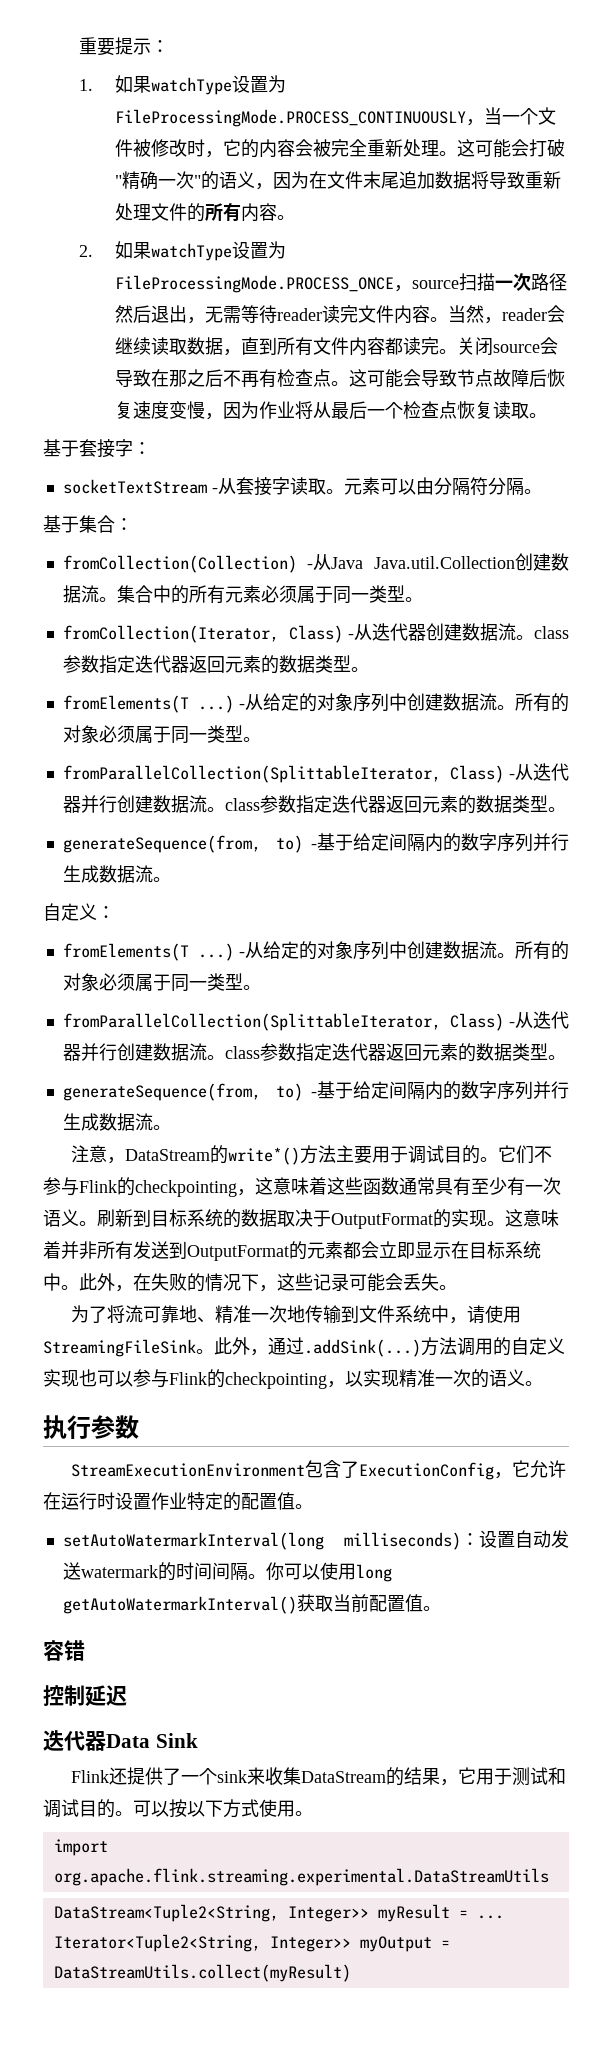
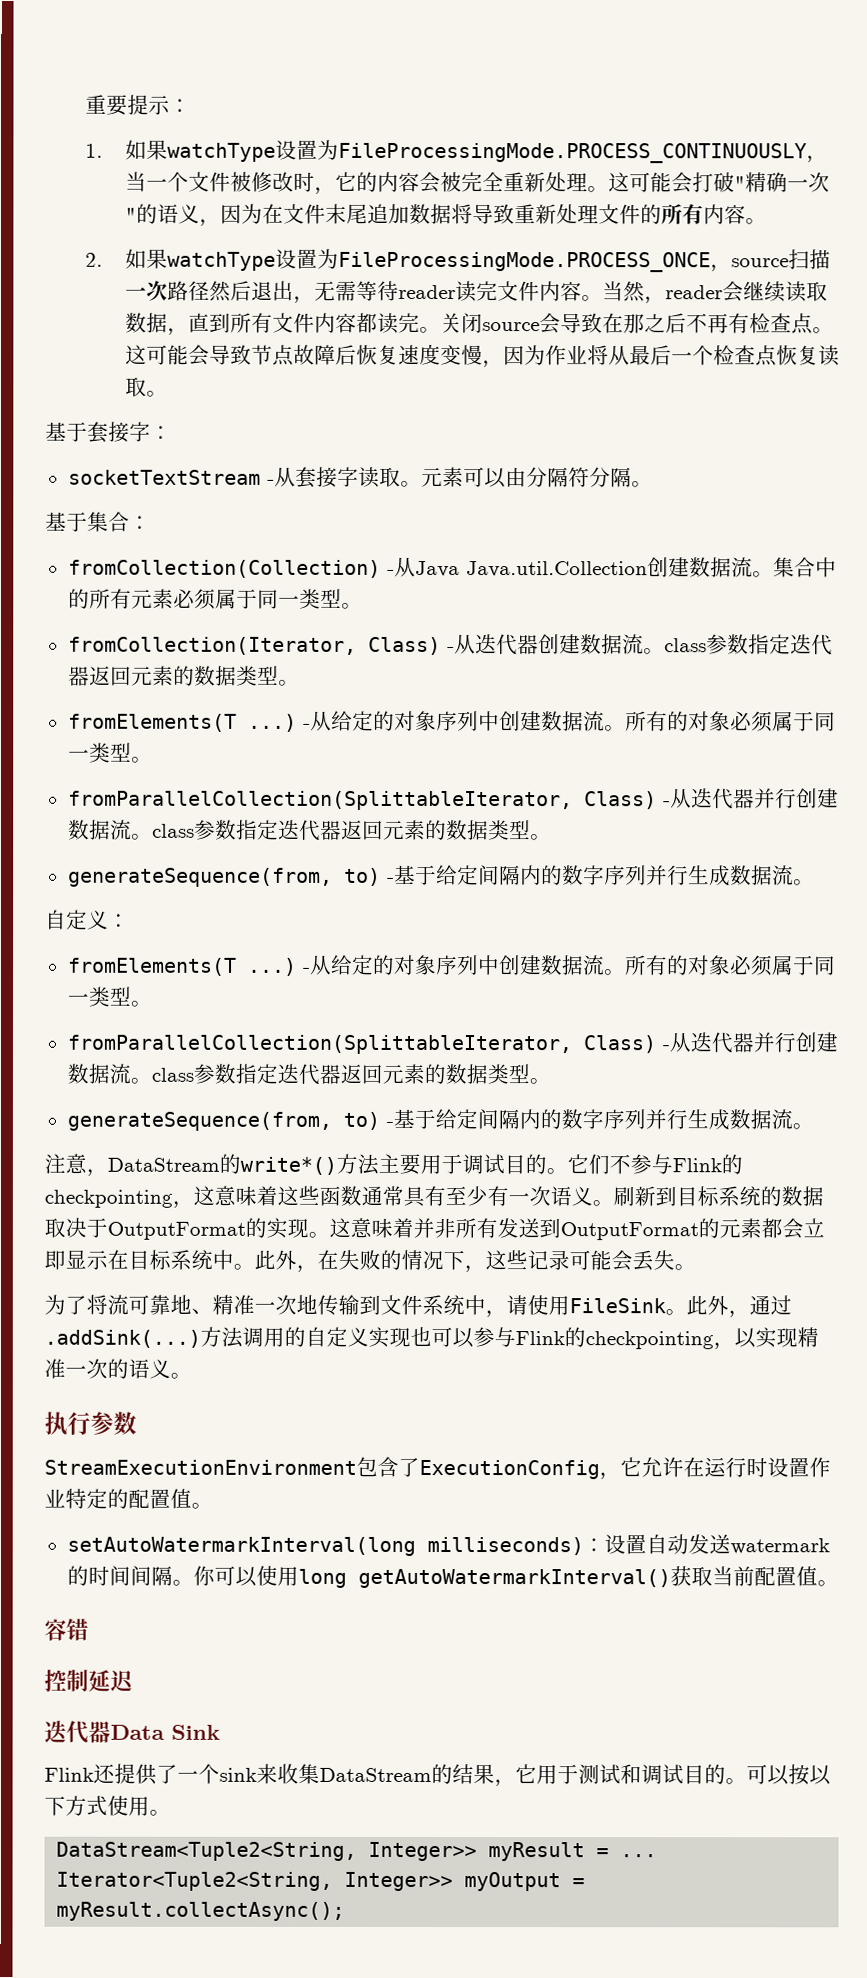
- 为了将流可靠地、精准一次地传输到文件系统中，请使用StreamingFileSink。
+ 为了将流可靠地、精准一次地传输到文件系统中，请使用FileSink。
- import org.apache.flink.streaming.experimental.DataStreamUtils
- Iterator<Tuple2<String, Integer>> myOutput = DataStreamUtils.collect(myResult)
+ Iterator<Tuple2<String, Integer>> myOutput = myResult.collectAsync();

